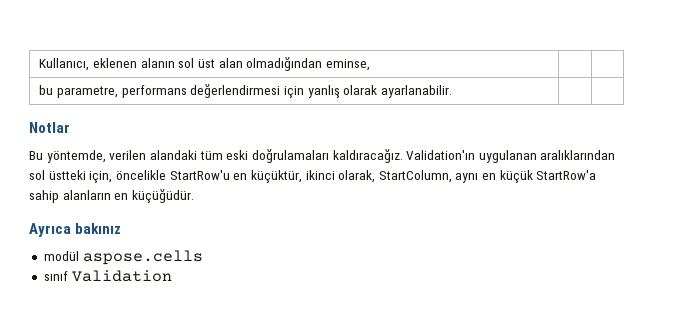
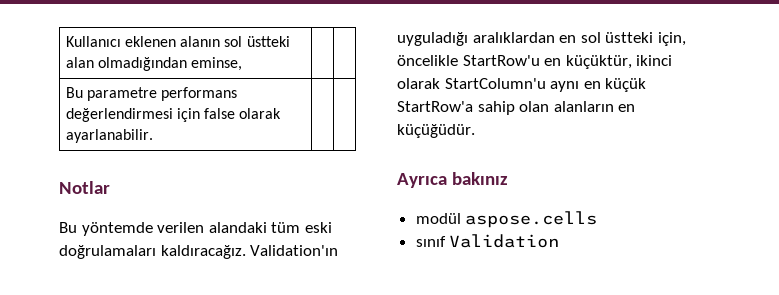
- Kullanıcı, eklenen alanın sol üst alan olmadığından eminse, | |
+ Kullanıcı eklenen alanın sol üstteki alan olmadığından eminse, | |
- bu parametre, performans değerlendirmesi için yanlış olarak ayarlanabilir. | |
+ Bu parametre performans değerlendirmesi için false olarak ayarlanabilir. | |
- Bu yöntemde, verilen alandaki tüm eski doğrulamaları kaldıracağız.
+ Bu yöntemde verilen alandaki tüm eski doğrulamaları kaldıracağız.
- Validation'ın uygulanan aralıklarından sol üstteki için, öncelikle StartRow'u en küçüktür, ikinci olarak, StartColumn, aynı en küçük StartRow'a sahip alanların en küçüğüdür.
+ Validation'ın uyguladığı aralıklardan en sol üstteki için, öncelikle StartRow'u en küçüktür, ikinci olarak StartColumn'u aynı en küçük StartRow'a sahip olan alanların en küçüğüdür.

